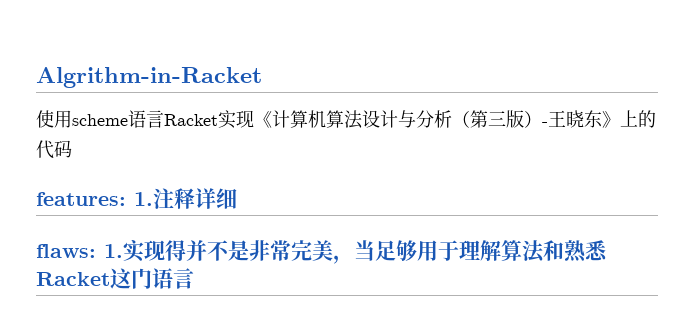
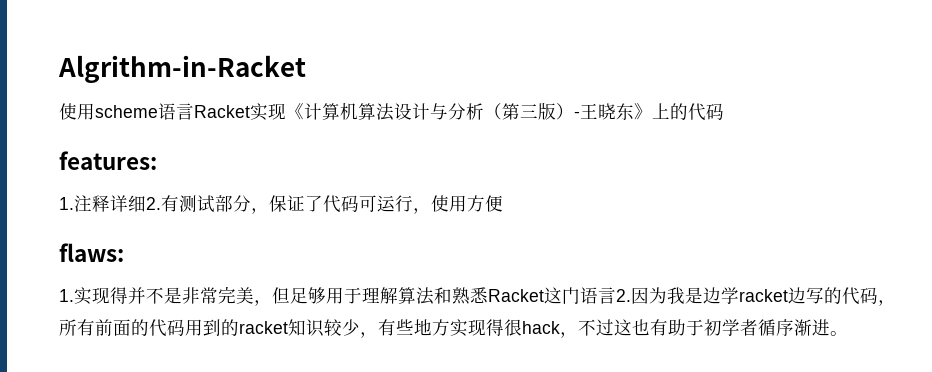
- features: 1.注释详细
+ features:
+ 1.注释详细2.有测试部分，保证了代码可运行，使用方便
- flaws: 1.实现得并不是非常完美，当足够用于理解算法和熟悉Racket这门语言
+ flaws:
+ 1.实现得并不是非常完美，但足够用于理解算法和熟悉Racket这门语言2.因为我是边学racket边写的代码，所有前面的代码用到的racket知识较少，有些地方实现得很hack，不过这也有助于初学者循序渐进。

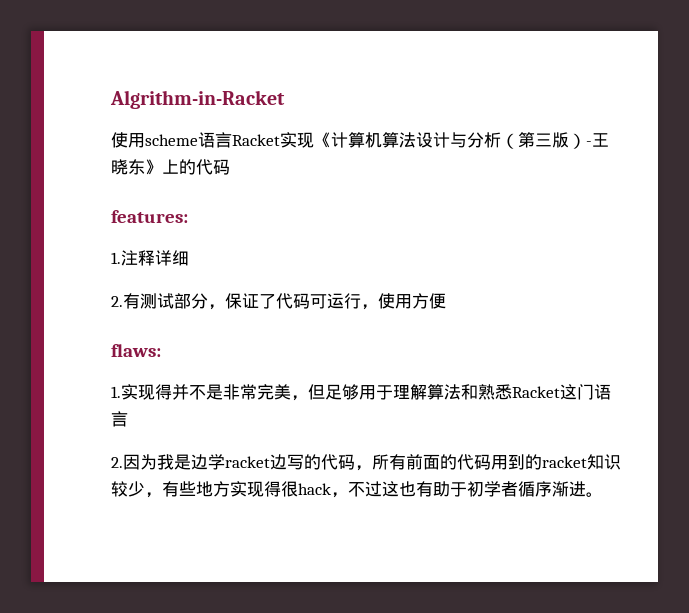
- 1.注释详细2.有测试部分，保证了代码可运行，使用方便
+ 1.注释详细
+ 2.有测试部分，保证了代码可运行，使用方便
- 1.实现得并不是非常完美，但足够用于理解算法和熟悉Racket这门语言2.因为我是边学racket边写的代码，所有前面的代码用到的racket知识较少，有些地方实现得很hack，不过这也有助于初学者循序渐进。
+ 1.实现得并不是非常完美，但足够用于理解算法和熟悉Racket这门语言
+ 2.因为我是边学racket边写的代码，所有前面的代码用到的racket知识较少，有些地方实现得很hack，不过这也有助于初学者循序渐进。

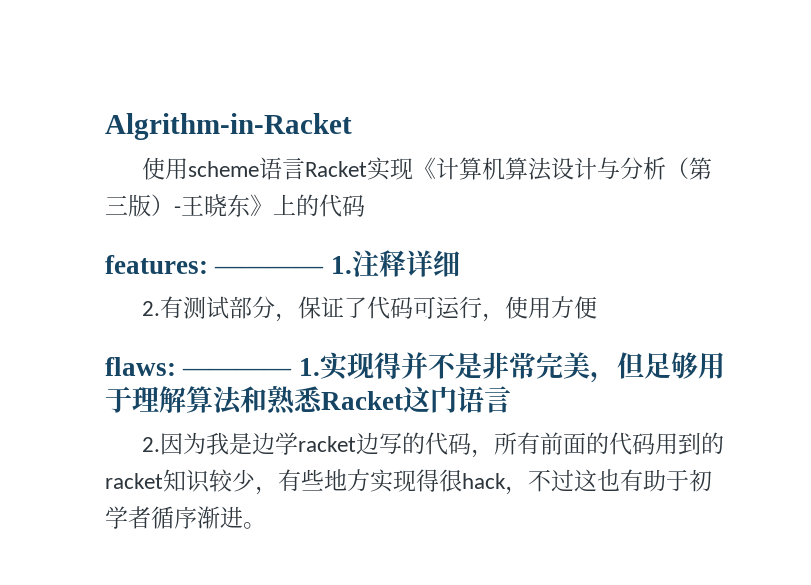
- features:
- 1.注释详细
+ features: ———— 1.注释详细
- flaws:
- 1.实现得并不是非常完美，但足够用于理解算法和熟悉Racket这门语言
+ flaws: ———— 1.实现得并不是非常完美，但足够用于理解算法和熟悉Racket这门语言

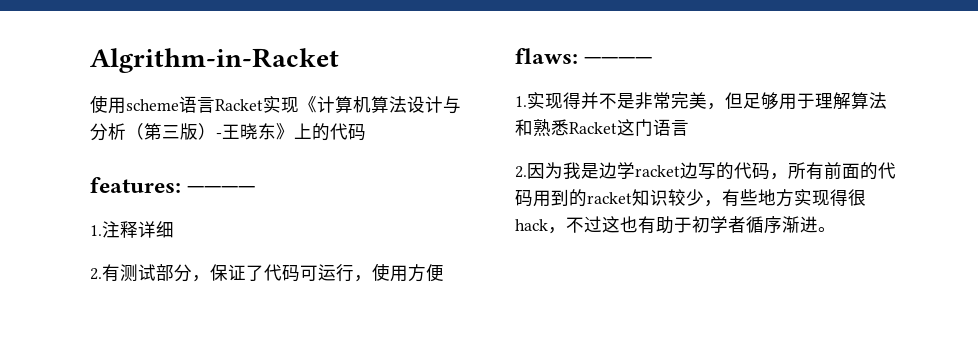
- features: ———— 1.注释详细
+ features: ————
+ 1.注释详细
- flaws: ———— 1.实现得并不是非常完美，但足够用于理解算法和熟悉Racket这门语言
+ flaws: ————
+ 1.实现得并不是非常完美，但足够用于理解算法和熟悉Racket这门语言

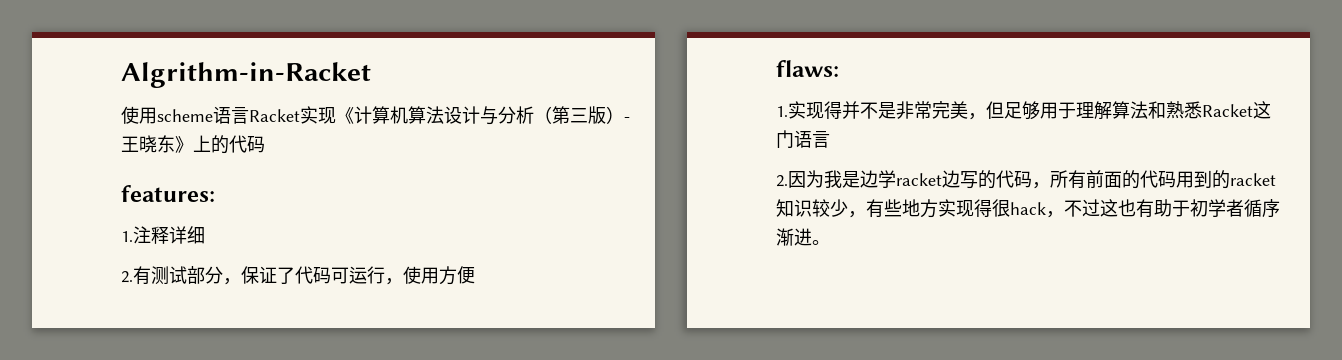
- features: ————
+ features:
- flaws: ————
+ flaws:

